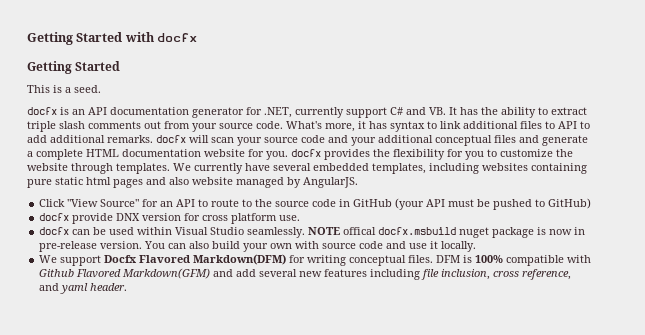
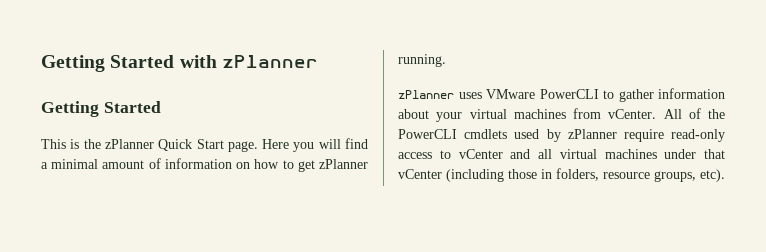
- Getting Started with docfx
+ Getting Started with zPlanner
- This is a seed.
- docfx is an API documentation generator for .NET, currently support C# and VB. It has the ability to extract triple slash comments out from your source code. What's more, it has syntax to link additional files to API to add additional remarks. docfx will scan your source code and your additional conceptual files and generate a complete HTML documentation website for you. docfx provides the flexibility for you to customize the website through templates. We currently have several embedded templates, including websites containing pure static html pages and also website managed by AngularJS.
- Click "View Source" for an API to route to the source code in GitHub (your API must be pushed to GitHub)
- docfx provide DNX version for cross platform use.
- docfx can be used within Visual Studio seamlessly. NOTE offical docfx.msbuild nuget package is now in pre-release version. You can also build your own with source code and use it locally.
- We support Docfx Flavored Markdown(DFM) for writing conceptual files. DFM is 100% compatible with Github Flavored Markdown(GFM) and add several new features including file inclusion, cross reference, and yaml header.
+ This is the zPlanner Quick Start page. Here you will find a minimal amount of information on how to get zPlanner running.
+ zPlanner uses VMware PowerCLI to gather information about your virtual machines from vCenter. All of the PowerCLI cmdlets used by zPlanner require read-only access to vCenter and all virtual machines under that vCenter (including those in folders, resource groups, etc).

